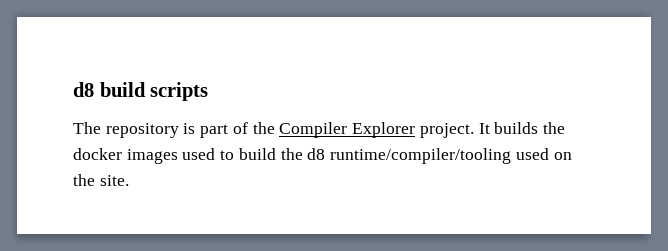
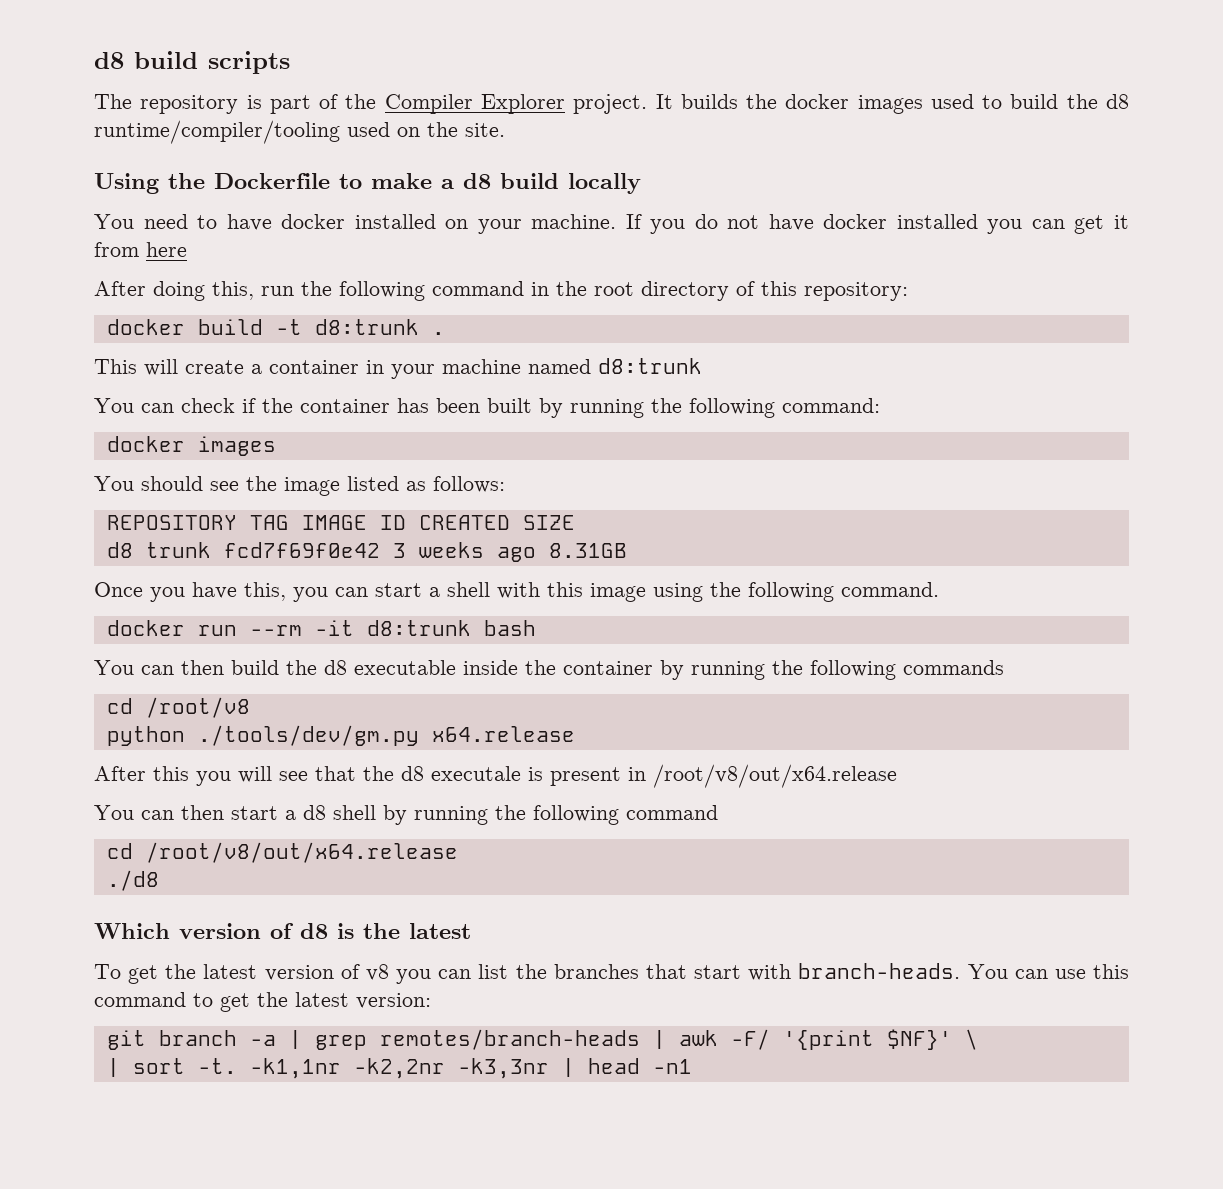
+ Using the Dockerfile to make a d8 build locally
+ You need to have docker installed on your machine. If you do not have docker installed you can get it from here
+ After doing this, run the following command in the root directory of this repository:
+ docker build -t d8:trunk .
+ This will create a container in your machine named d8:trunk
+ You can check if the container has been built by running the following command:
+ docker images
+ You should see the image listed as follows:
+ REPOSITORY TAG IMAGE ID CREATED SIZE
+ d8 trunk fcd7f69f0e42 3 weeks ago 8.31GB
+ Once you have this, you can start a shell with this image using the following command.
+ docker run --rm -it d8:trunk bash
+ You can then build the d8 executable inside the container by running the following commands
+ cd /root/v8
+ python ./tools/dev/gm.py x64.release
+ After this you will see that the d8 executale is present in /root/v8/out/x64.release
+ You can then start a d8 shell by running the following command
+ cd /root/v8/out/x64.release
+ ./d8
+ Which version of d8 is the latest
+ To get the latest version of v8 you can list the branches that start with branch-heads. You can use this command to get the latest version:
+ git branch -a | grep remotes/branch-heads | awk -F/ '{print $NF}' \
+ | sort -t. -k1,1nr -k2,2nr -k3,3nr | head -n1

